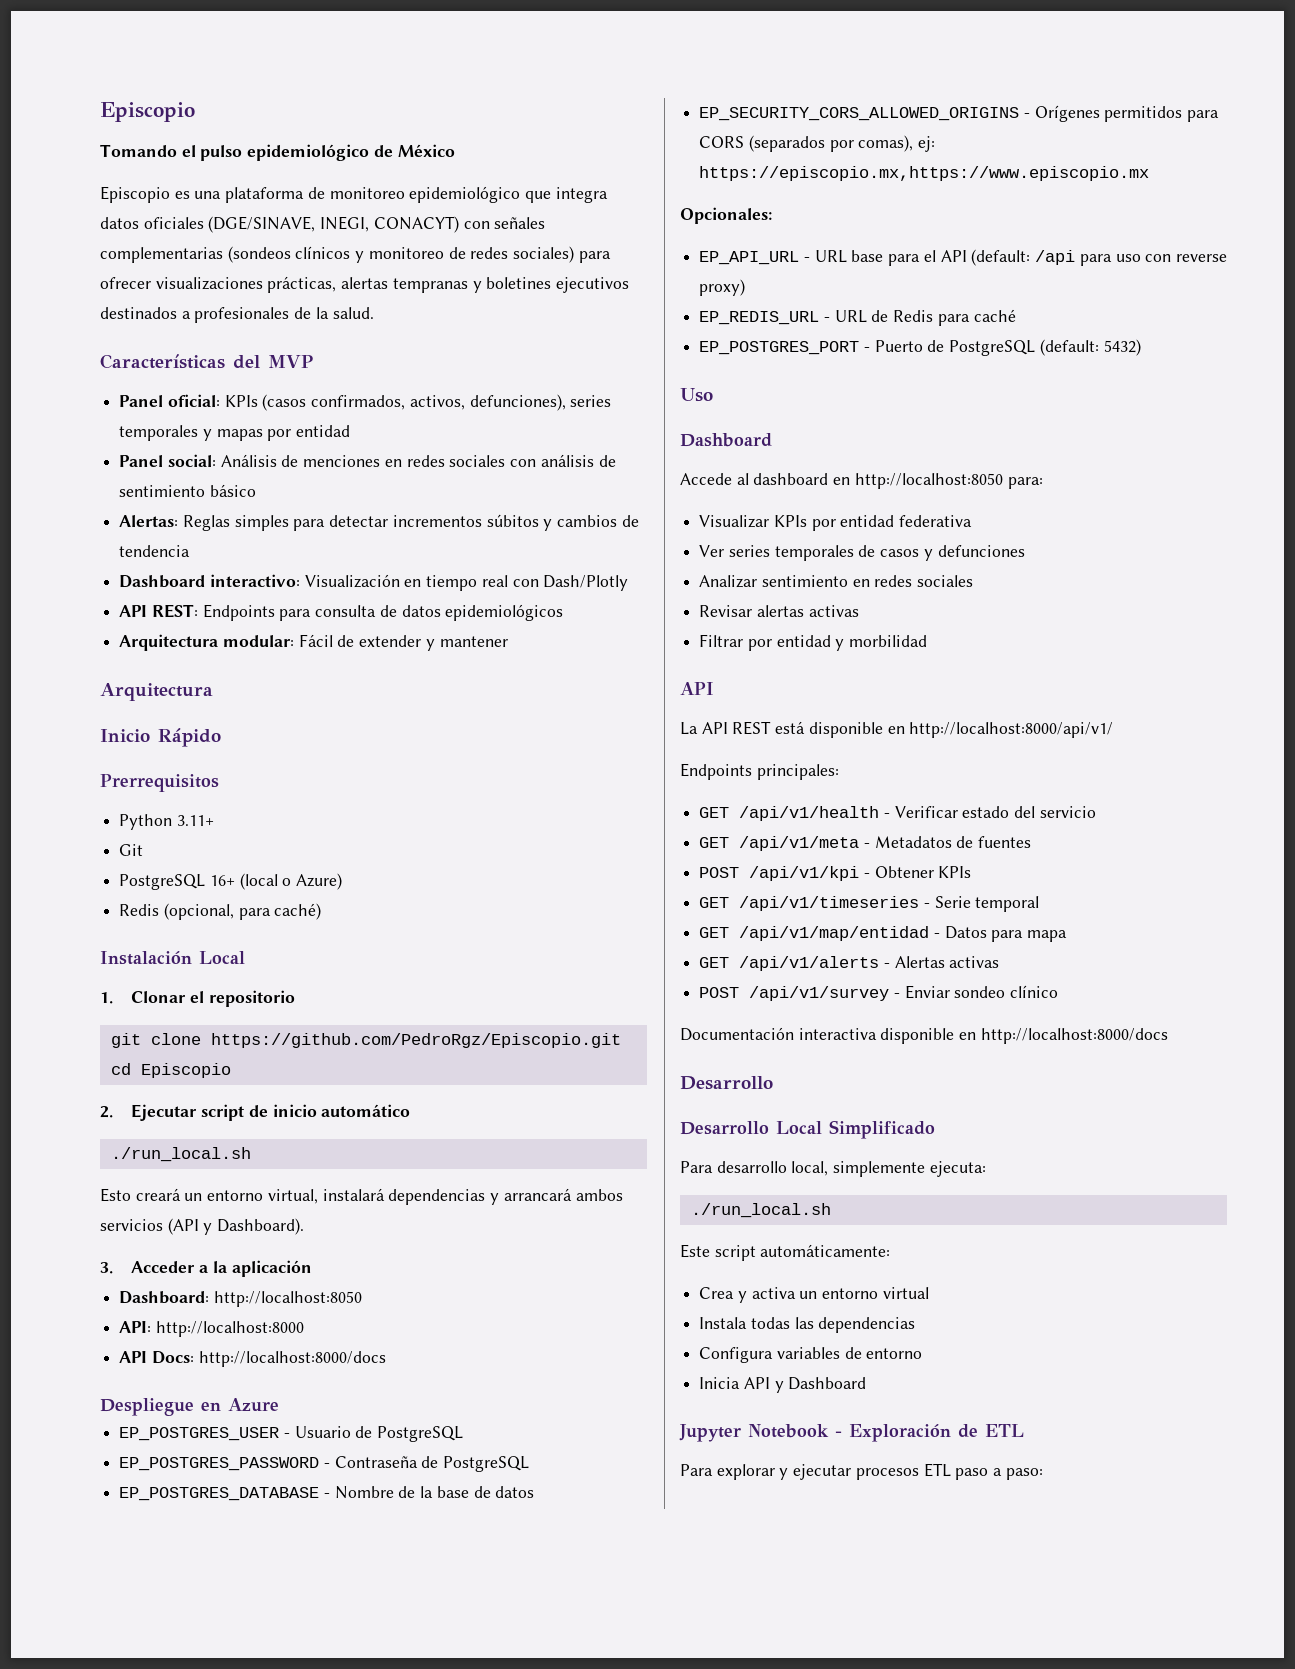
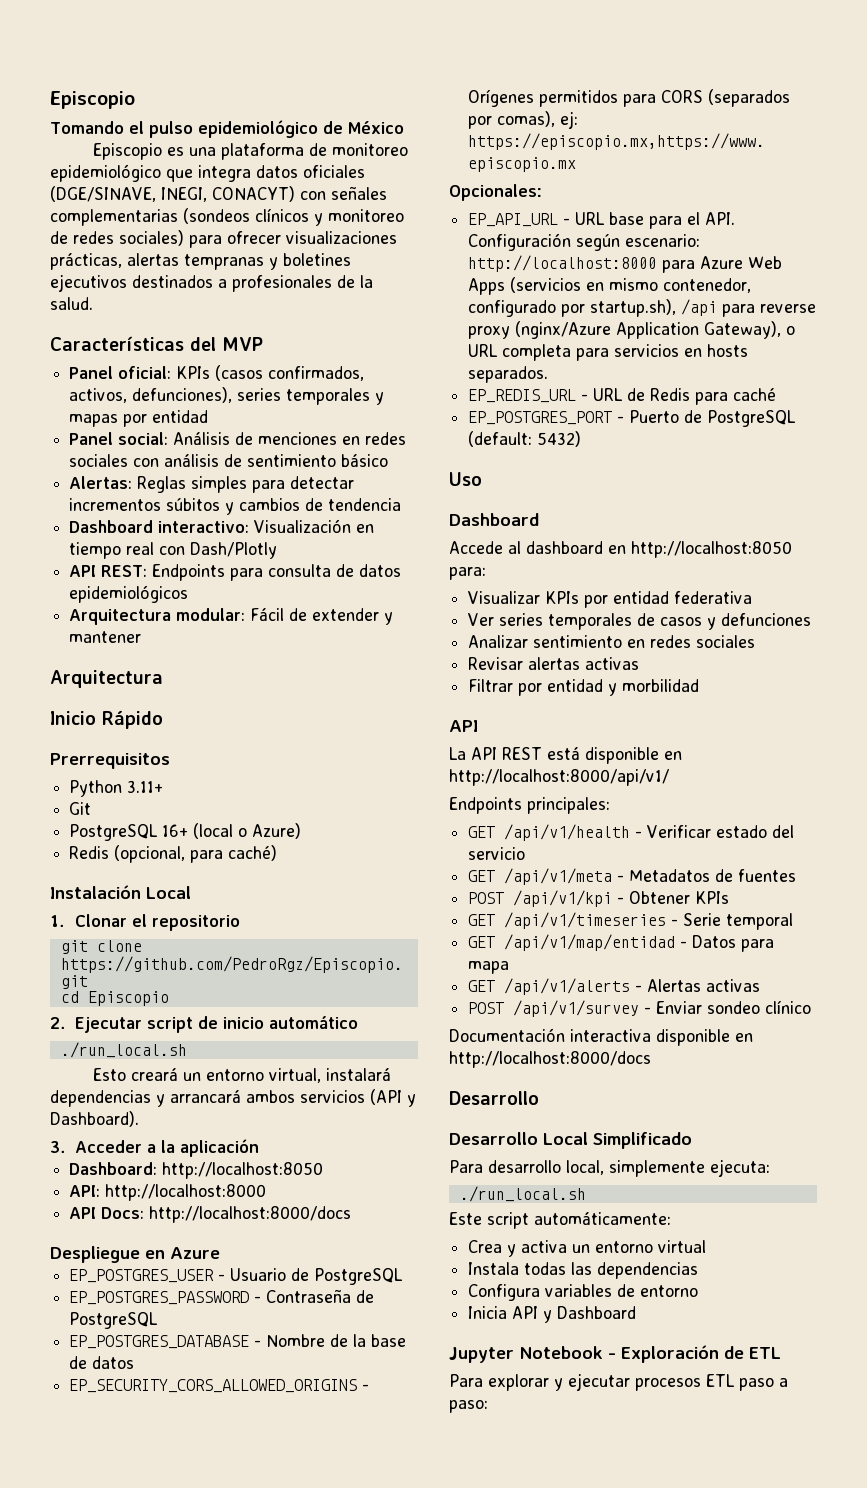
- EP_API_URL - URL base para el API (default: /api para uso con reverse proxy)
+ EP_API_URL - URL base para el API. Configuración según escenario: http://localhost:8000 para Azure Web Apps (servicios en mismo contenedor, configurado por startup.sh), /api para reverse proxy (nginx/Azure Application Gateway), o URL completa para servicios en hosts separados.

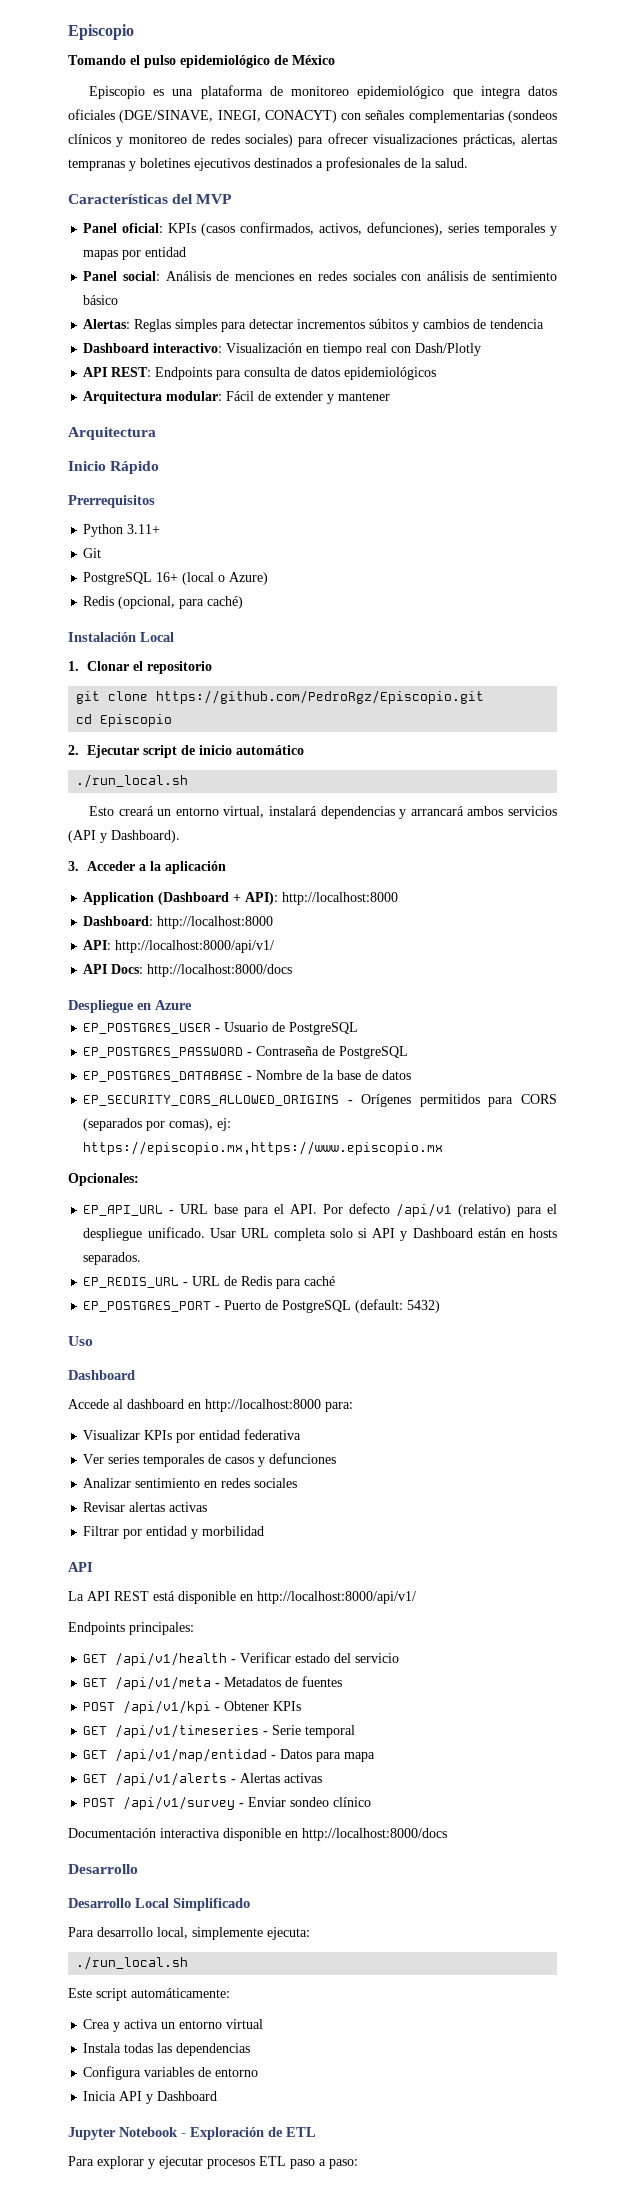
+ Application (Dashboard + API): http://localhost:8000
- Dashboard: http://localhost:8050
+ Dashboard: http://localhost:8000
- API: http://localhost:8000
+ API: http://localhost:8000/api/v1/
- EP_API_URL - URL base para el API. Configuración según escenario: http://localhost:8000 para Azure Web Apps (servicios en mismo contenedor, configurado por startup.sh), /api para reverse proxy (nginx/Azure Application Gateway), o URL completa para servicios en hosts separados.
+ EP_API_URL - URL base para el API. Por defecto /api/v1 (relativo) para el despliegue unificado. Usar URL completa solo si API y Dashboard están en hosts separados.
- Accede al dashboard en http://localhost:8050 para:
+ Accede al dashboard en http://localhost:8000 para:

